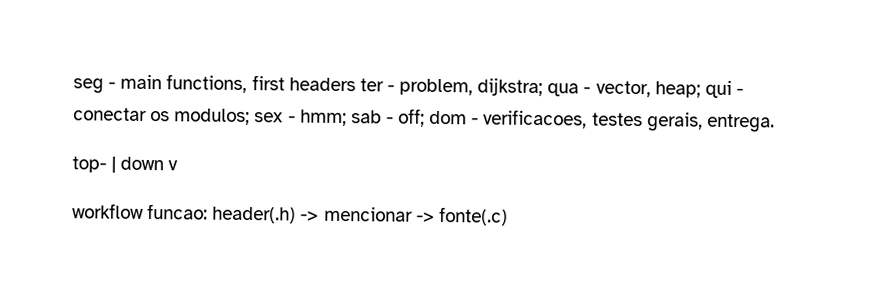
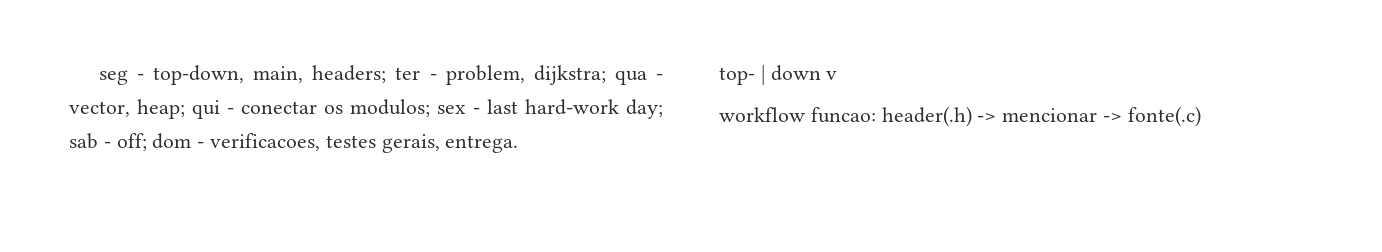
- seg - main functions, first headers ter - problem, dijkstra; qua - vector, heap; qui - conectar os modulos; sex - hmm; sab - off; dom - verificacoes, testes gerais, entrega.
+ seg - top-down, main, headers; ter - problem, dijkstra; qua - vector, heap; qui - conectar os modulos; sex - last hard-work day; sab - off; dom - verificacoes, testes gerais, entrega.

